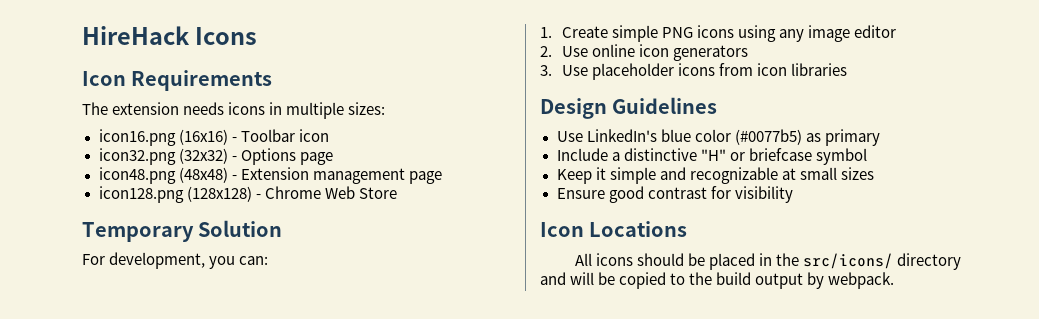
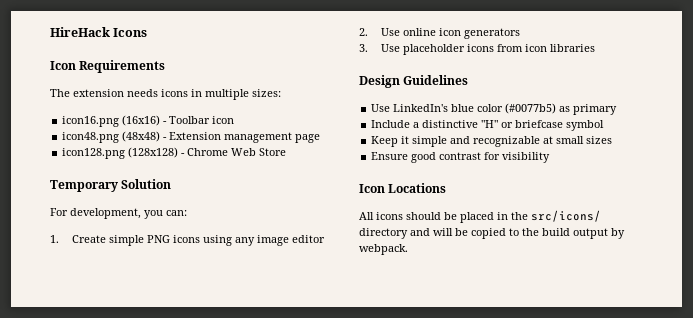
- icon32.png (32x32) - Options page

